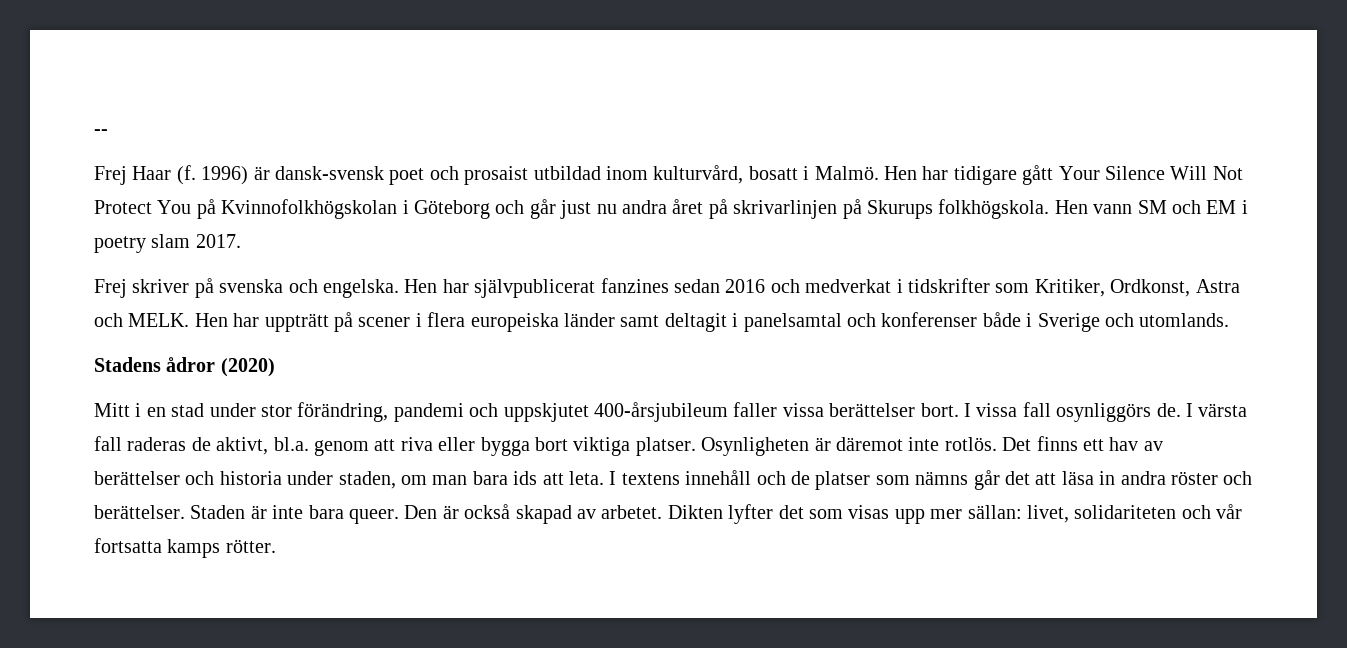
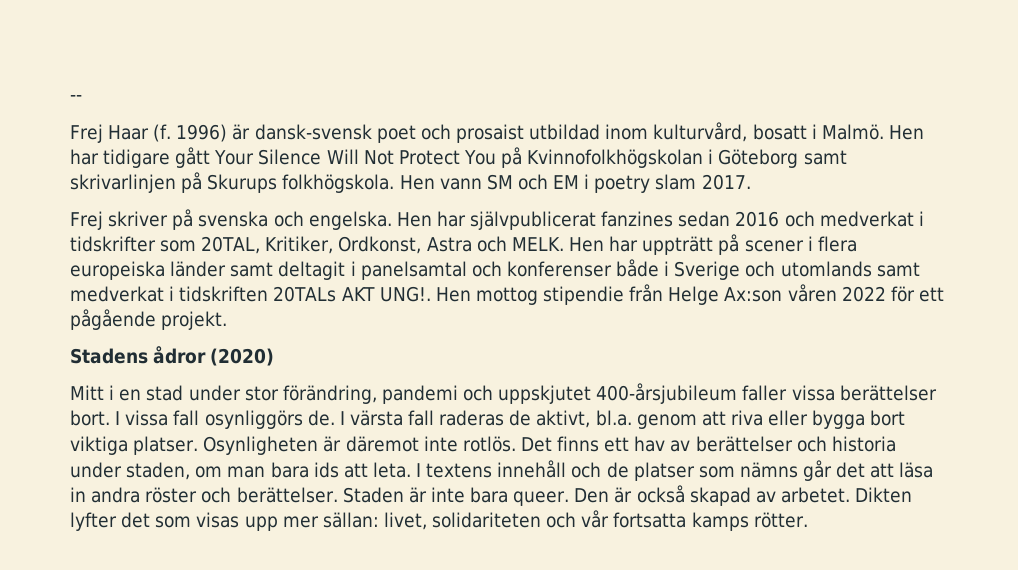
- Hen har tidigare gått Your Silence Will Not Protect You på Kvinnofolkhögskolan i Göteborg och går just nu andra året på skrivarlinjen på Skurups folkhögskola.
+ Hen har tidigare gått Your Silence Will Not Protect You på Kvinnofolkhögskolan i Göteborg samt skrivarlinjen på Skurups folkhögskola.
- Hen har självpublicerat fanzines sedan 2016 och medverkat i tidskrifter som Kritiker, Ordkonst, Astra och MELK.
+ Hen har självpublicerat fanzines sedan 2016 och medverkat i tidskrifter som 20TAL, Kritiker, Ordkonst, Astra och MELK.
- Hen har uppträtt på scener i flera europeiska länder samt deltagit i panelsamtal och konferenser både i Sverige och utomlands.
+ Hen har uppträtt på scener i flera europeiska länder samt deltagit i panelsamtal och konferenser både i Sverige och utomlands samt medverkat i tidskriften 20TALs AKT UNG!. Hen mottog stipendie från Helge Ax:son våren 2022 för ett pågående projekt.

